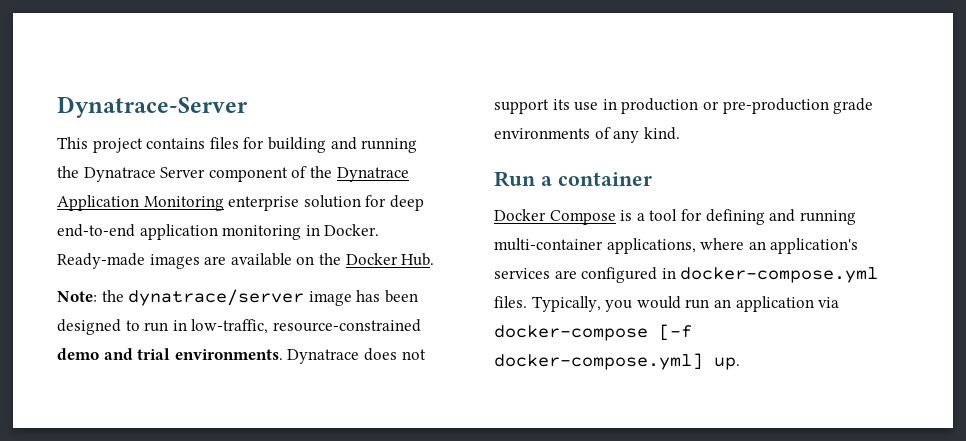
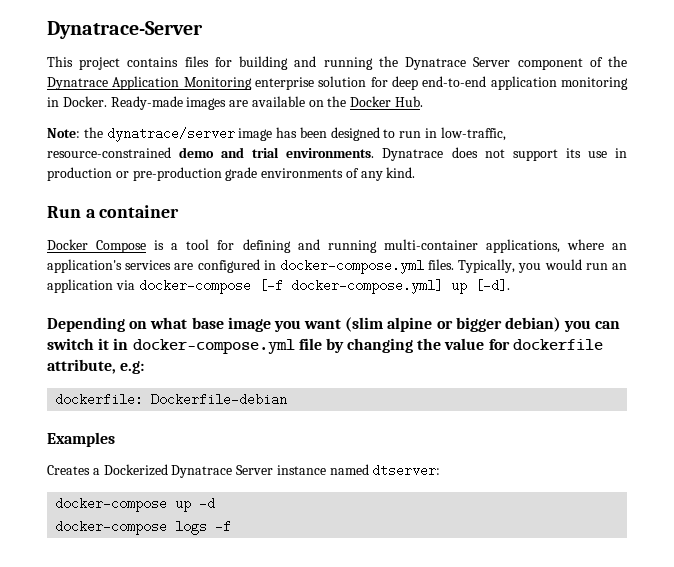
- Typically, you would run an application via docker-compose [-f docker-compose.yml] up.
+ Typically, you would run an application via docker-compose [-f docker-compose.yml] up [-d].
+ Depending on what base image you want (slim alpine or bigger debian) you can switch it in docker-compose.yml file by changing the value for dockerfile attribute, e.g:
+ dockerfile: Dockerfile-debian
+ Examples
+ Creates a Dockerized Dynatrace Server instance named dtserver:
+ docker-compose up -d
+ docker-compose logs -f

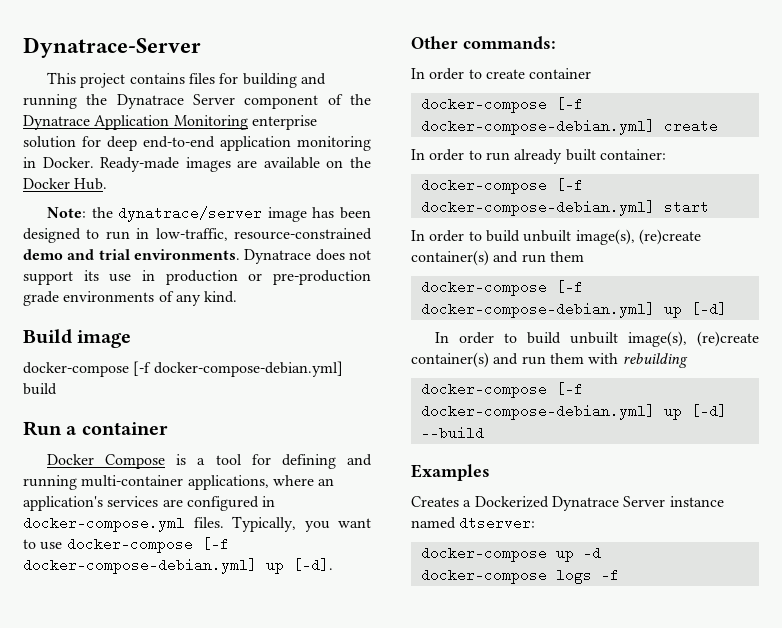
+ Build image
+ docker-compose [-f docker-compose-debian.yml] build
- Typically, you would run an application via docker-compose [-f docker-compose.yml] up [-d].
+ Typically, you want to use docker-compose [-f docker-compose-debian.yml] up [-d].
- Depending on what base image you want (slim alpine or bigger debian) you can switch it in docker-compose.yml file by changing the value for dockerfile attribute, e.g:
- dockerfile: Dockerfile-debian
+ Other commands:
+ In order to create container
+ docker-compose [-f docker-compose-debian.yml] create
+ In order to run already built container:
+ docker-compose [-f docker-compose-debian.yml] start
+ In order to build unbuilt image(s), (re)create container(s) and run them
+ docker-compose [-f docker-compose-debian.yml] up [-d]
+ In order to build unbuilt image(s), (re)create container(s) and run them with rebuilding
+ docker-compose [-f docker-compose-debian.yml] up [-d] --build

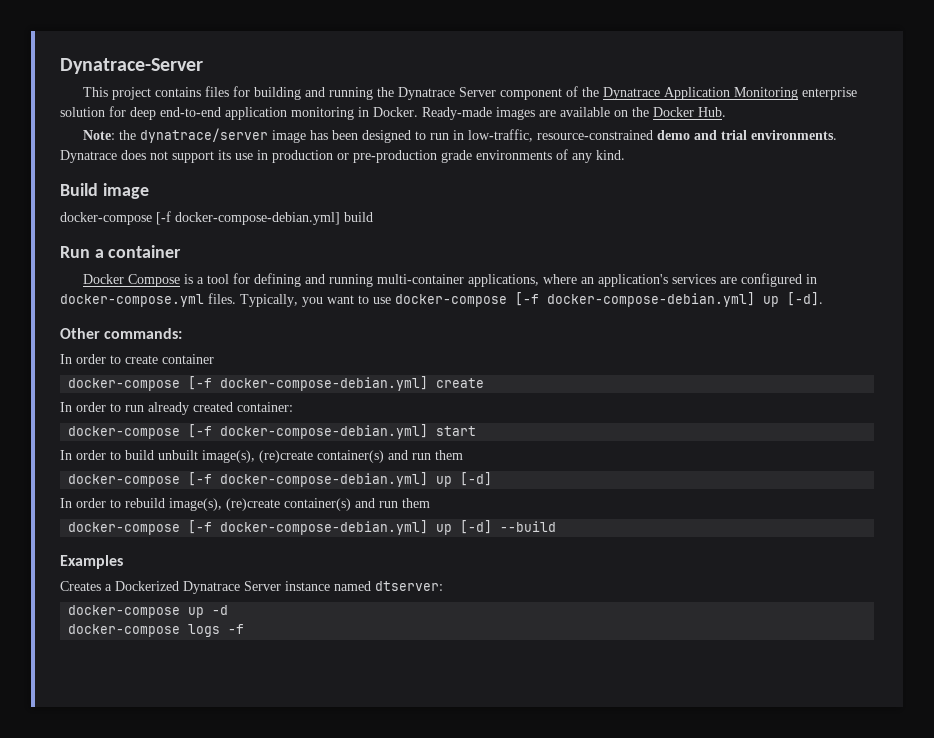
- In order to run already built container:
+ In order to run already created container:
- In order to build unbuilt image(s), (re)create container(s) and run them with rebuilding
+ In order to rebuild image(s), (re)create container(s) and run them

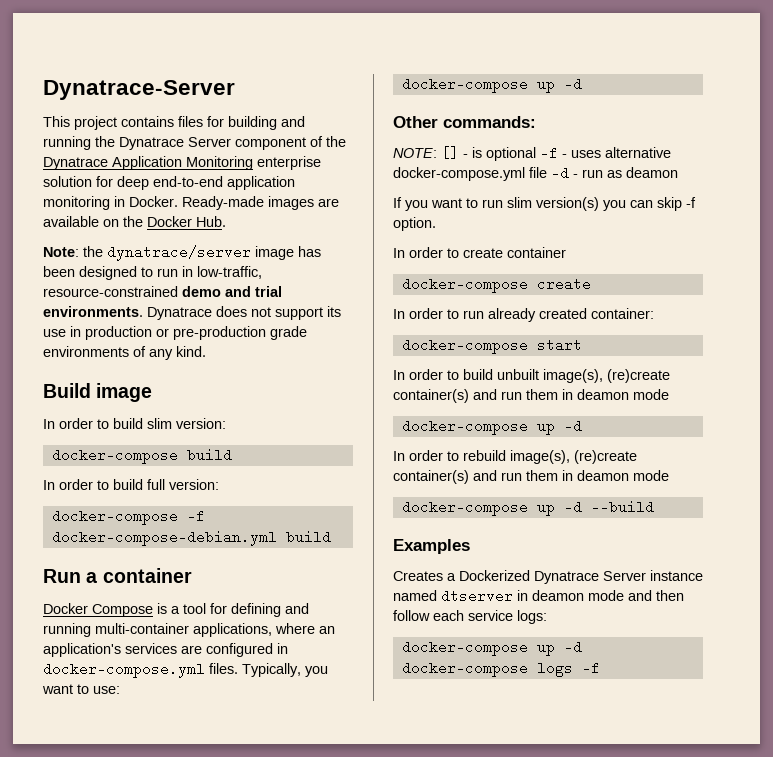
- docker-compose [-f docker-compose-debian.yml] build
+ In order to build slim version:
+ docker-compose build
+ In order to build full version:
+ docker-compose -f docker-compose-debian.yml build
- Typically, you want to use docker-compose [-f docker-compose-debian.yml] up [-d].
+ Typically, you want to use:
+ docker-compose up -d
  Other commands:
+ NOTE: [] - is optional -f - uses alternative docker-compose.yml file -d - run as deamon
+ If you want to run slim version(s) you can skip -f option.
- docker-compose [-f docker-compose-debian.yml] create
+ docker-compose create
- docker-compose [-f docker-compose-debian.yml] start
+ docker-compose start
- In order to build unbuilt image(s), (re)create container(s) and run them
- docker-compose [-f docker-compose-debian.yml] up [-d]
+ In order to build unbuilt image(s), (re)create container(s) and run them in deamon mode
+ docker-compose up -d
- In order to rebuild image(s), (re)create container(s) and run them
- docker-compose [-f docker-compose-debian.yml] up [-d] --build
+ In order to rebuild image(s), (re)create container(s) and run them in deamon mode
+ docker-compose up -d --build
- Creates a Dockerized Dynatrace Server instance named dtserver:
+ Creates a Dockerized Dynatrace Server instance named dtserver in deamon mode and then follow each service logs:

